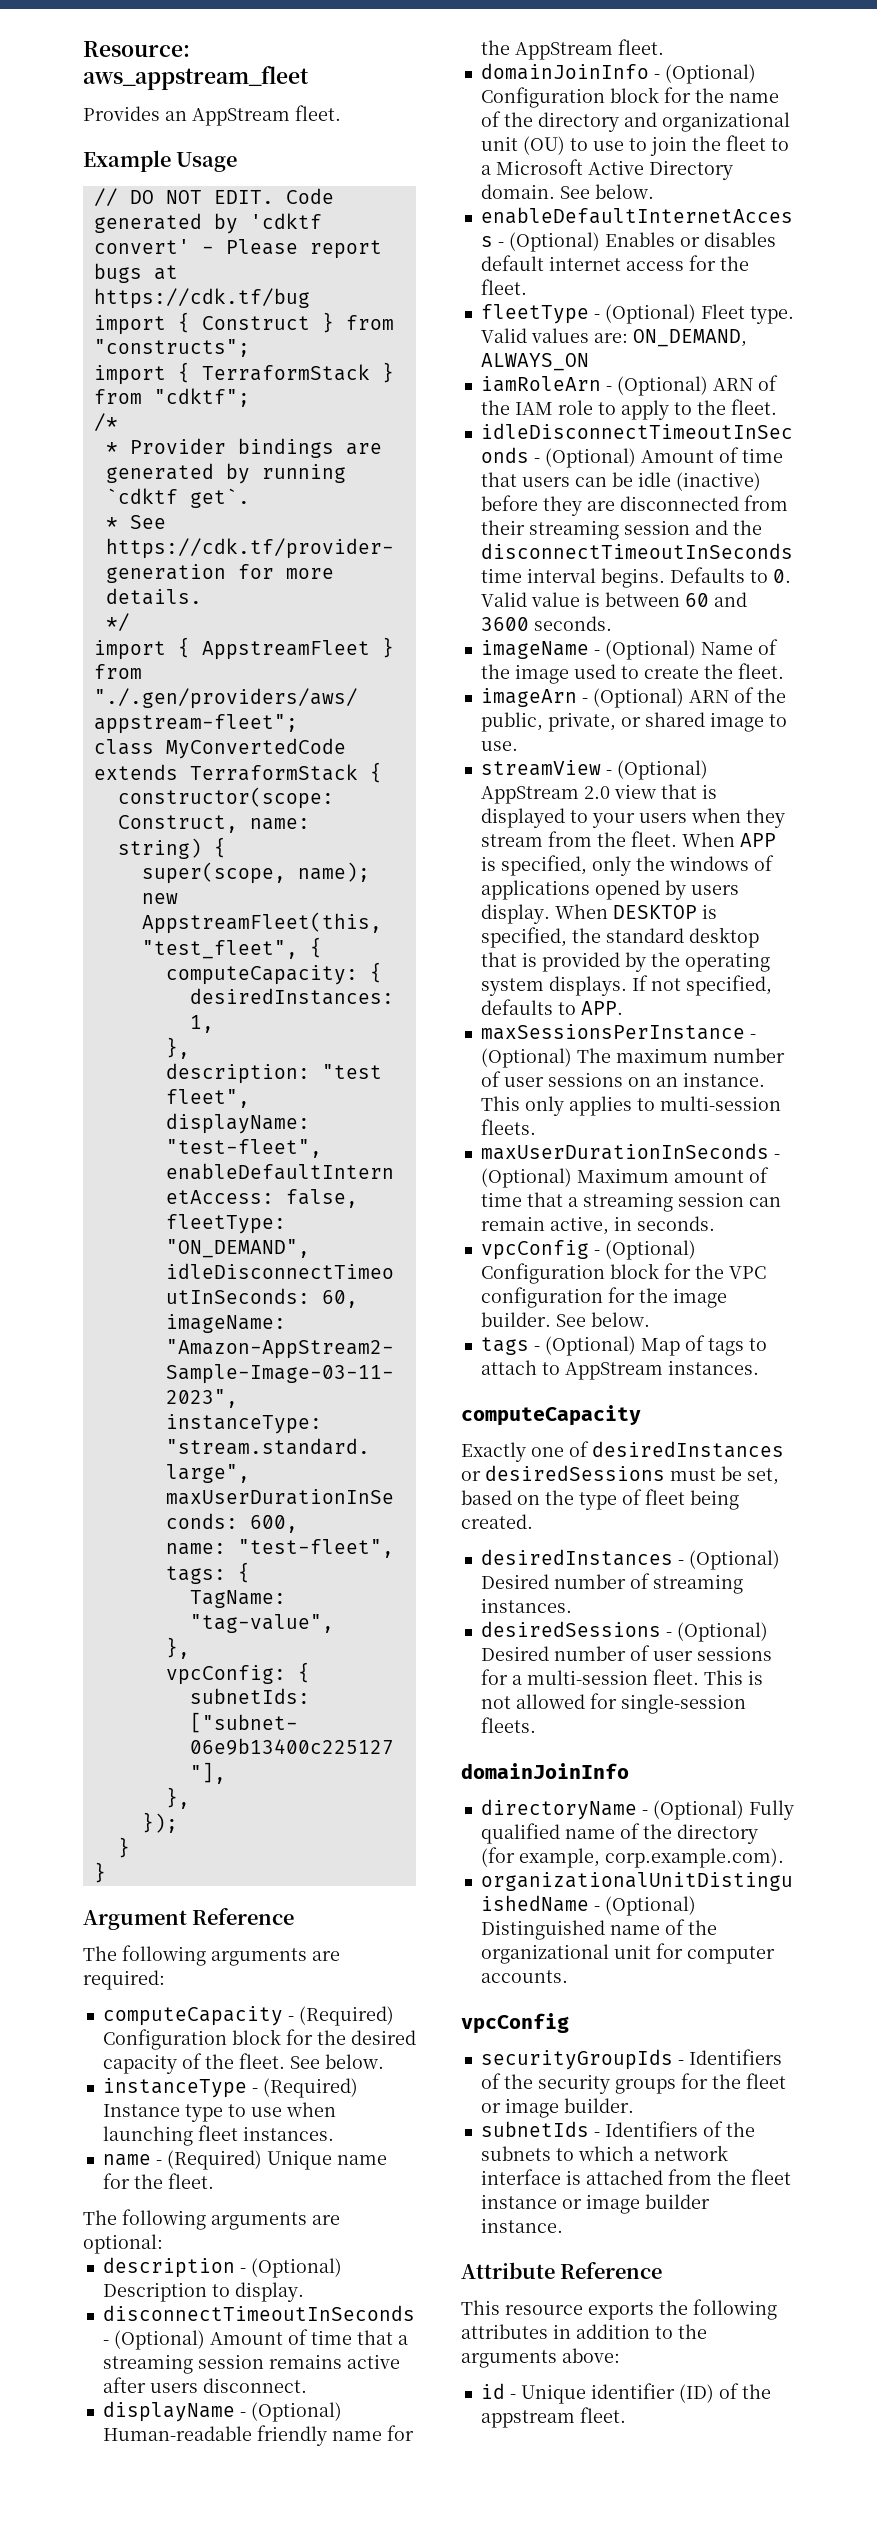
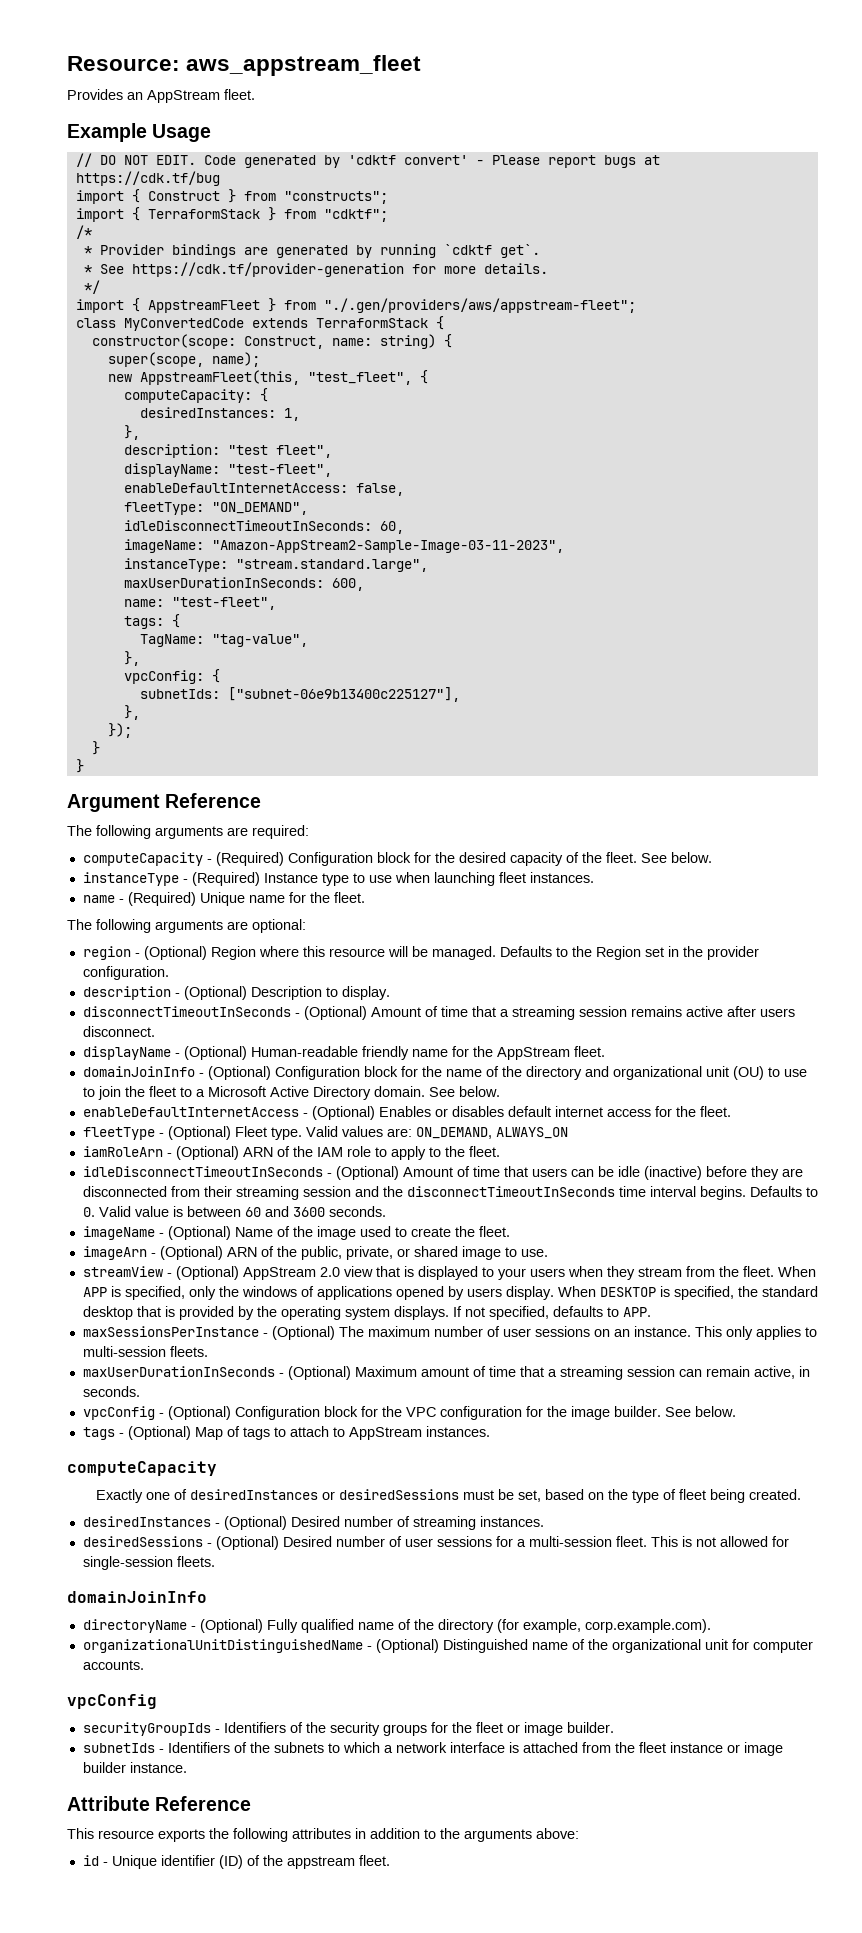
+ region - (Optional) Region where this resource will be managed. Defaults to the Region set in the provider configuration.

